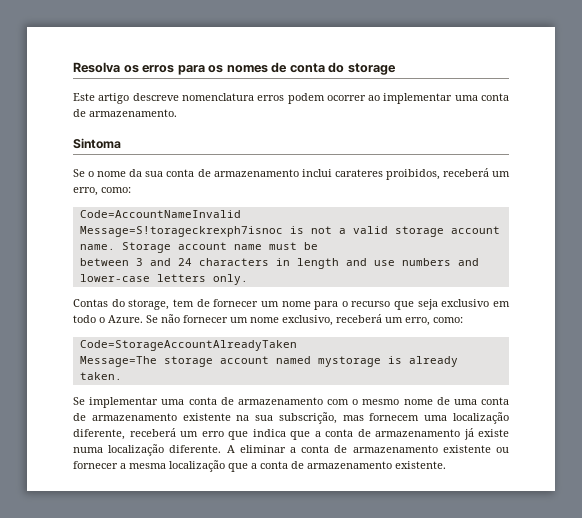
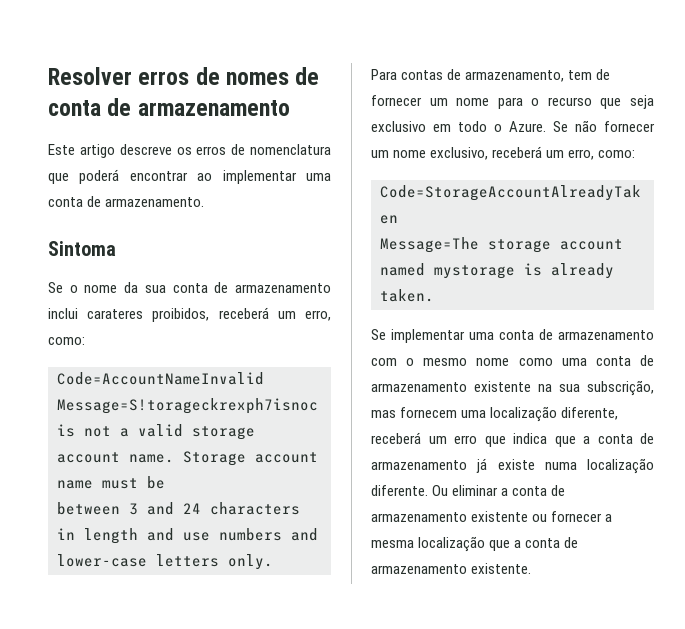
- Resolva os erros para os nomes de conta do storage
+ Resolver erros de nomes de conta de armazenamento
- Este artigo descreve nomenclatura erros podem ocorrer ao implementar uma conta de armazenamento.
+ Este artigo descreve os erros de nomenclatura que poderá encontrar ao implementar uma conta de armazenamento.
- Contas do storage, tem de fornecer um nome para o recurso que seja exclusivo em todo o Azure.
+ Para contas de armazenamento, tem de fornecer um nome para o recurso que seja exclusivo em todo o Azure.
- Se implementar uma conta de armazenamento com o mesmo nome de uma conta de armazenamento existente na sua subscrição, mas fornecem uma localização diferente, receberá um erro que indica que a conta de armazenamento já existe numa localização diferente.
+ Se implementar uma conta de armazenamento com o mesmo nome como uma conta de armazenamento existente na sua subscrição, mas fornecem uma localização diferente, receberá um erro que indica que a conta de armazenamento já existe numa localização diferente.
- A eliminar a conta de armazenamento existente ou fornecer a mesma localização que a conta de armazenamento existente.
+ Ou eliminar a conta de armazenamento existente ou fornecer a mesma localização que a conta de armazenamento existente.

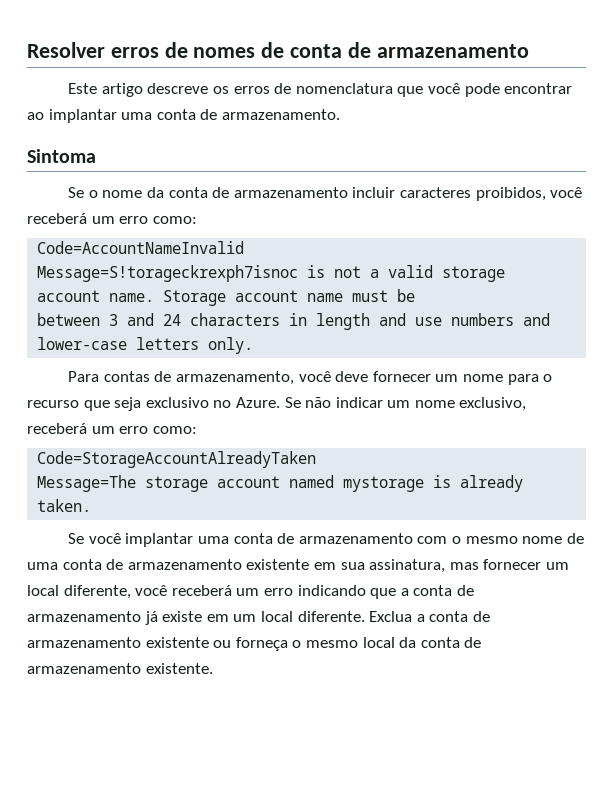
- Este artigo descreve os erros de nomenclatura que poderá encontrar ao implementar uma conta de armazenamento.
+ Este artigo descreve os erros de nomenclatura que você pode encontrar ao implantar uma conta de armazenamento.
- Se o nome da sua conta de armazenamento inclui carateres proibidos, receberá um erro, como:
+ Se o nome da conta de armazenamento incluir caracteres proibidos, você receberá um erro como:
- Para contas de armazenamento, tem de fornecer um nome para o recurso que seja exclusivo em todo o Azure.
+ Para contas de armazenamento, você deve fornecer um nome para o recurso que seja exclusivo no Azure.
- Se não fornecer um nome exclusivo, receberá um erro, como:
+ Se não indicar um nome exclusivo, receberá um erro como:
- Se implementar uma conta de armazenamento com o mesmo nome como uma conta de armazenamento existente na sua subscrição, mas fornecem uma localização diferente, receberá um erro que indica que a conta de armazenamento já existe numa localização diferente. Ou eliminar a conta de armazenamento existente ou fornecer a mesma localização que a conta de armazenamento existente.
+ Se você implantar uma conta de armazenamento com o mesmo nome de uma conta de armazenamento existente em sua assinatura, mas fornecer um local diferente, você receberá um erro indicando que a conta de armazenamento já existe em um local diferente. Exclua a conta de armazenamento existente ou forneça o mesmo local da conta de armazenamento existente.

